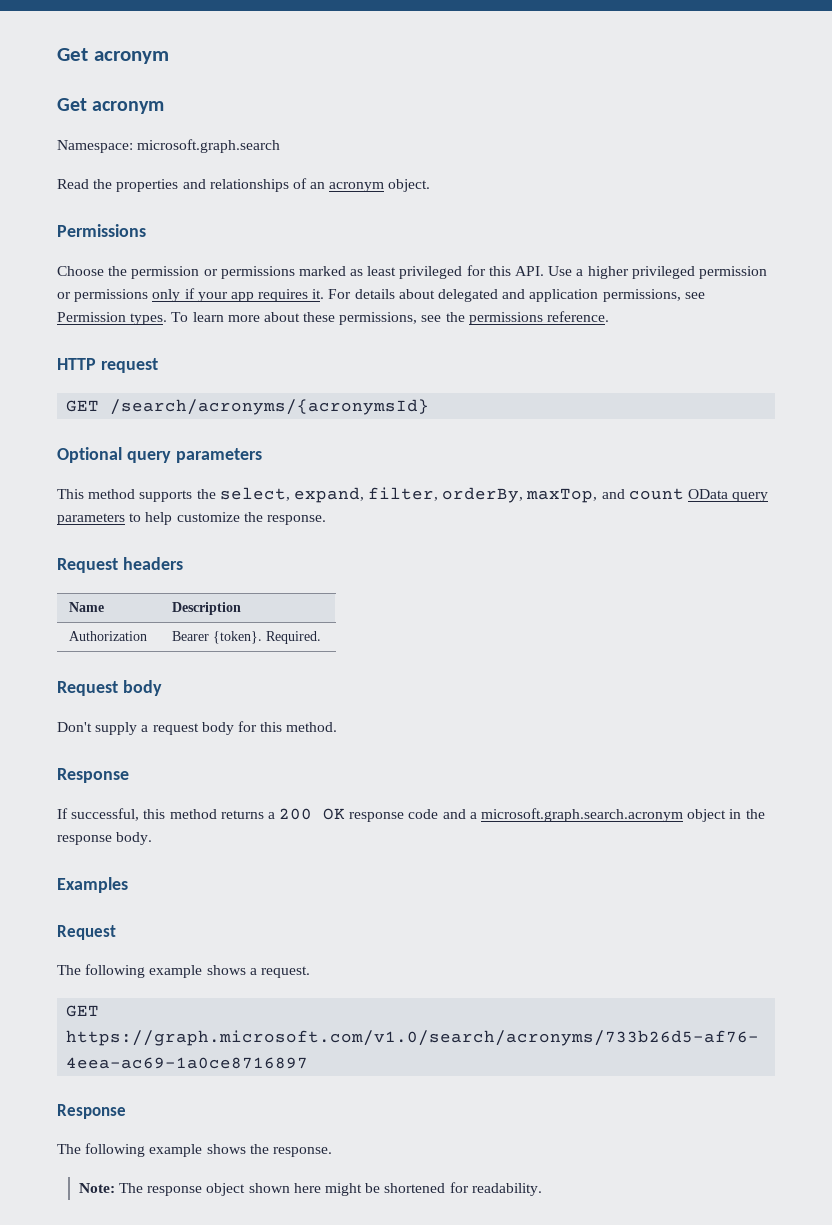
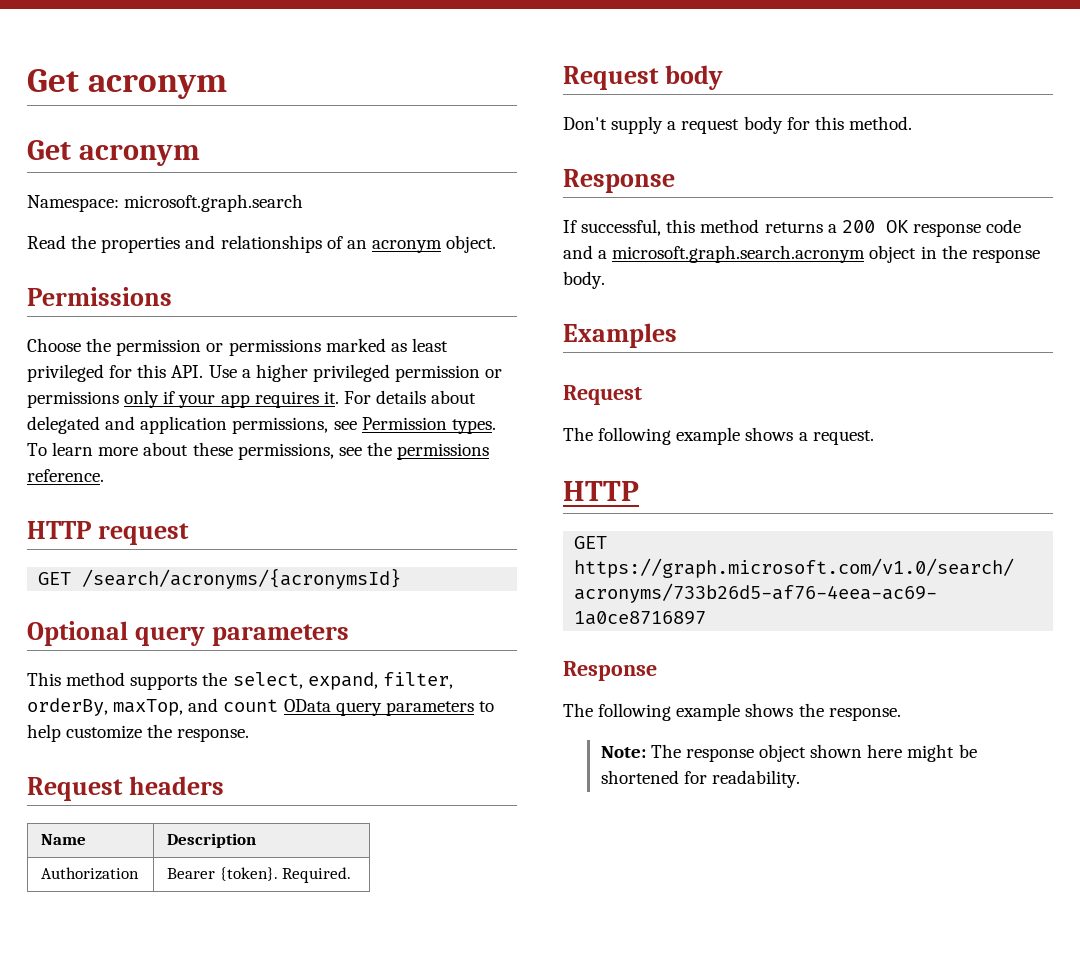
  The following example shows a request.
+ HTTP

